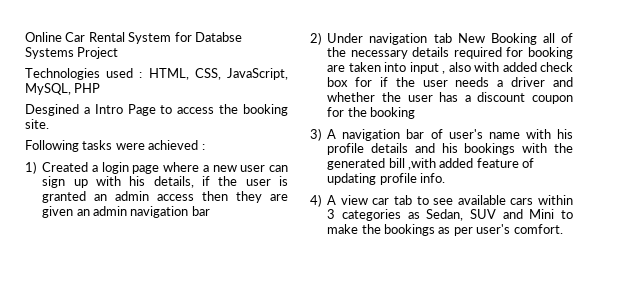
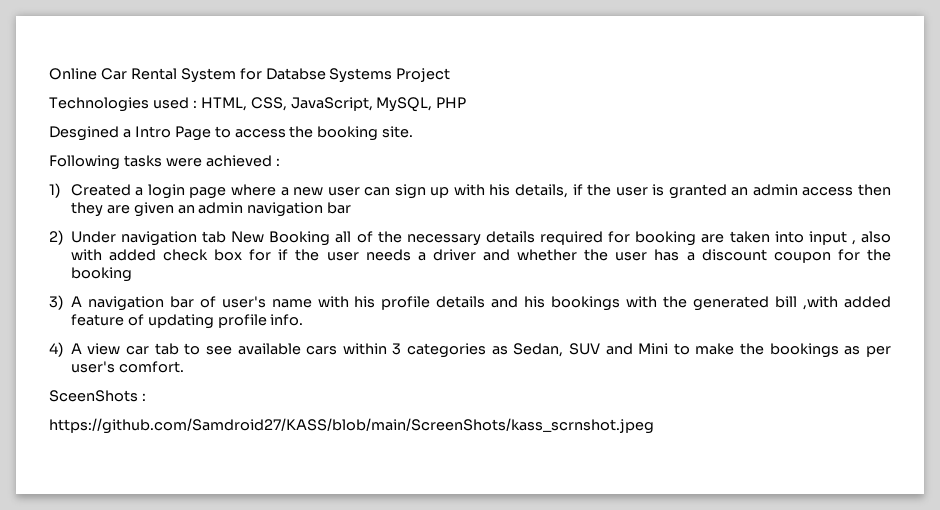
+ SceenShots :
+ https://github.com/Samdroid27/KASS/blob/main/ScreenShots/kass_scrnshot.jpeg

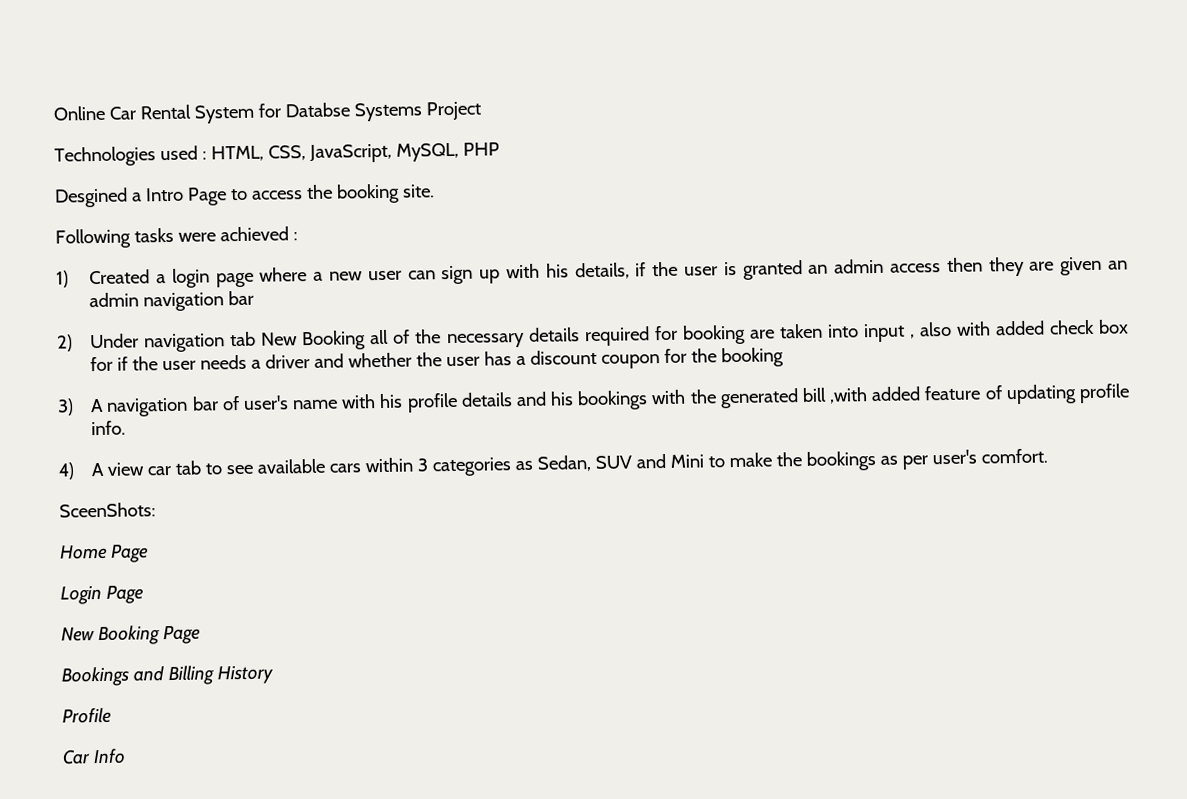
- SceenShots :
- https://github.com/Samdroid27/KASS/blob/main/ScreenShots/kass_scrnshot.jpeg
+ SceenShots:
+ Home Page
+ Login Page
+ New Booking Page
+ Bookings and Billing History
+ Profile
+ Car Info

